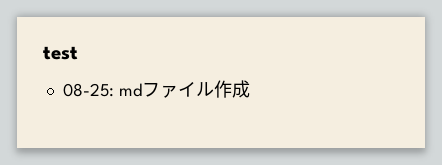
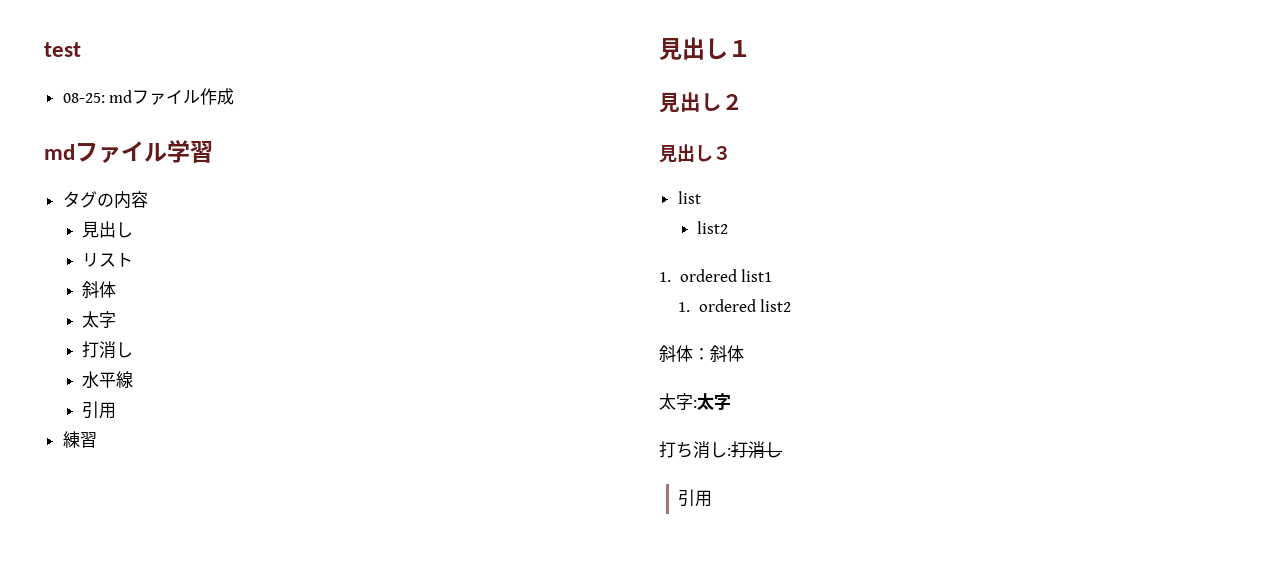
+ mdファイル学習
+ タグの内容
+ 見出し
+ リスト
+ 斜体
+ 太字
+ 打消し
+ 水平線
+ 引用
+ 練習
+ 見出し１
+ 見出し２
+ 見出し３
+ list
+ list2
+ 1. ordered list1
+ 1. ordered list2
+ 斜体：斜体
+ 太字:太字
+ 打ち消し:打消し
+ 引用

